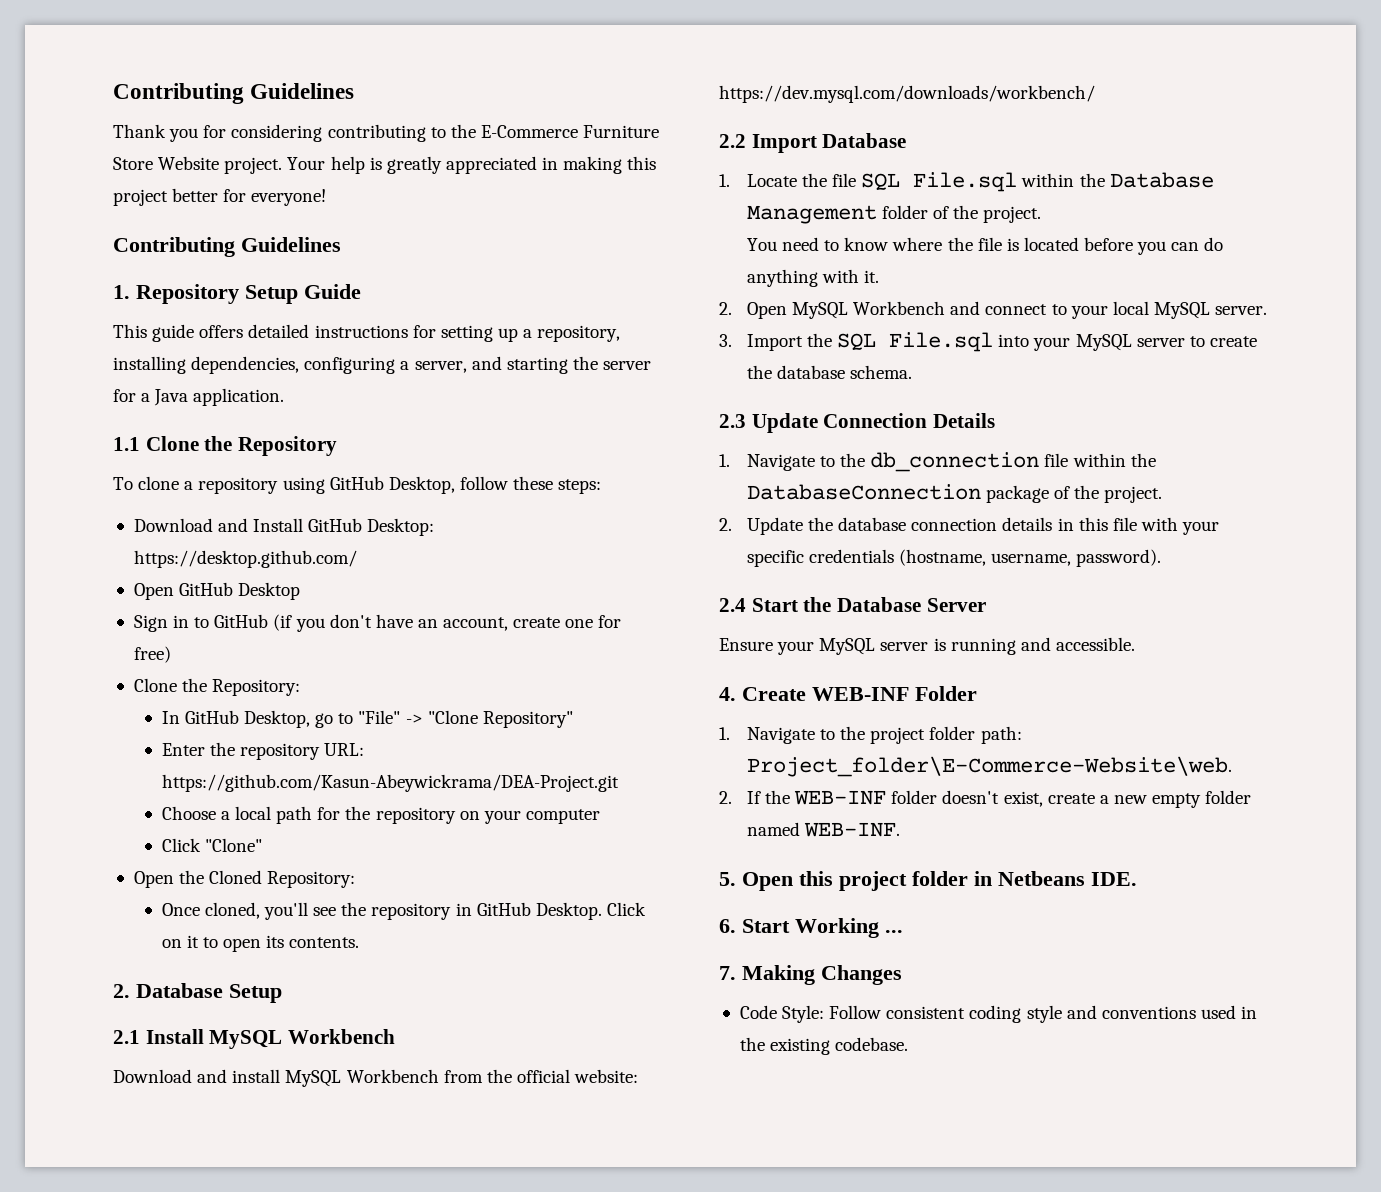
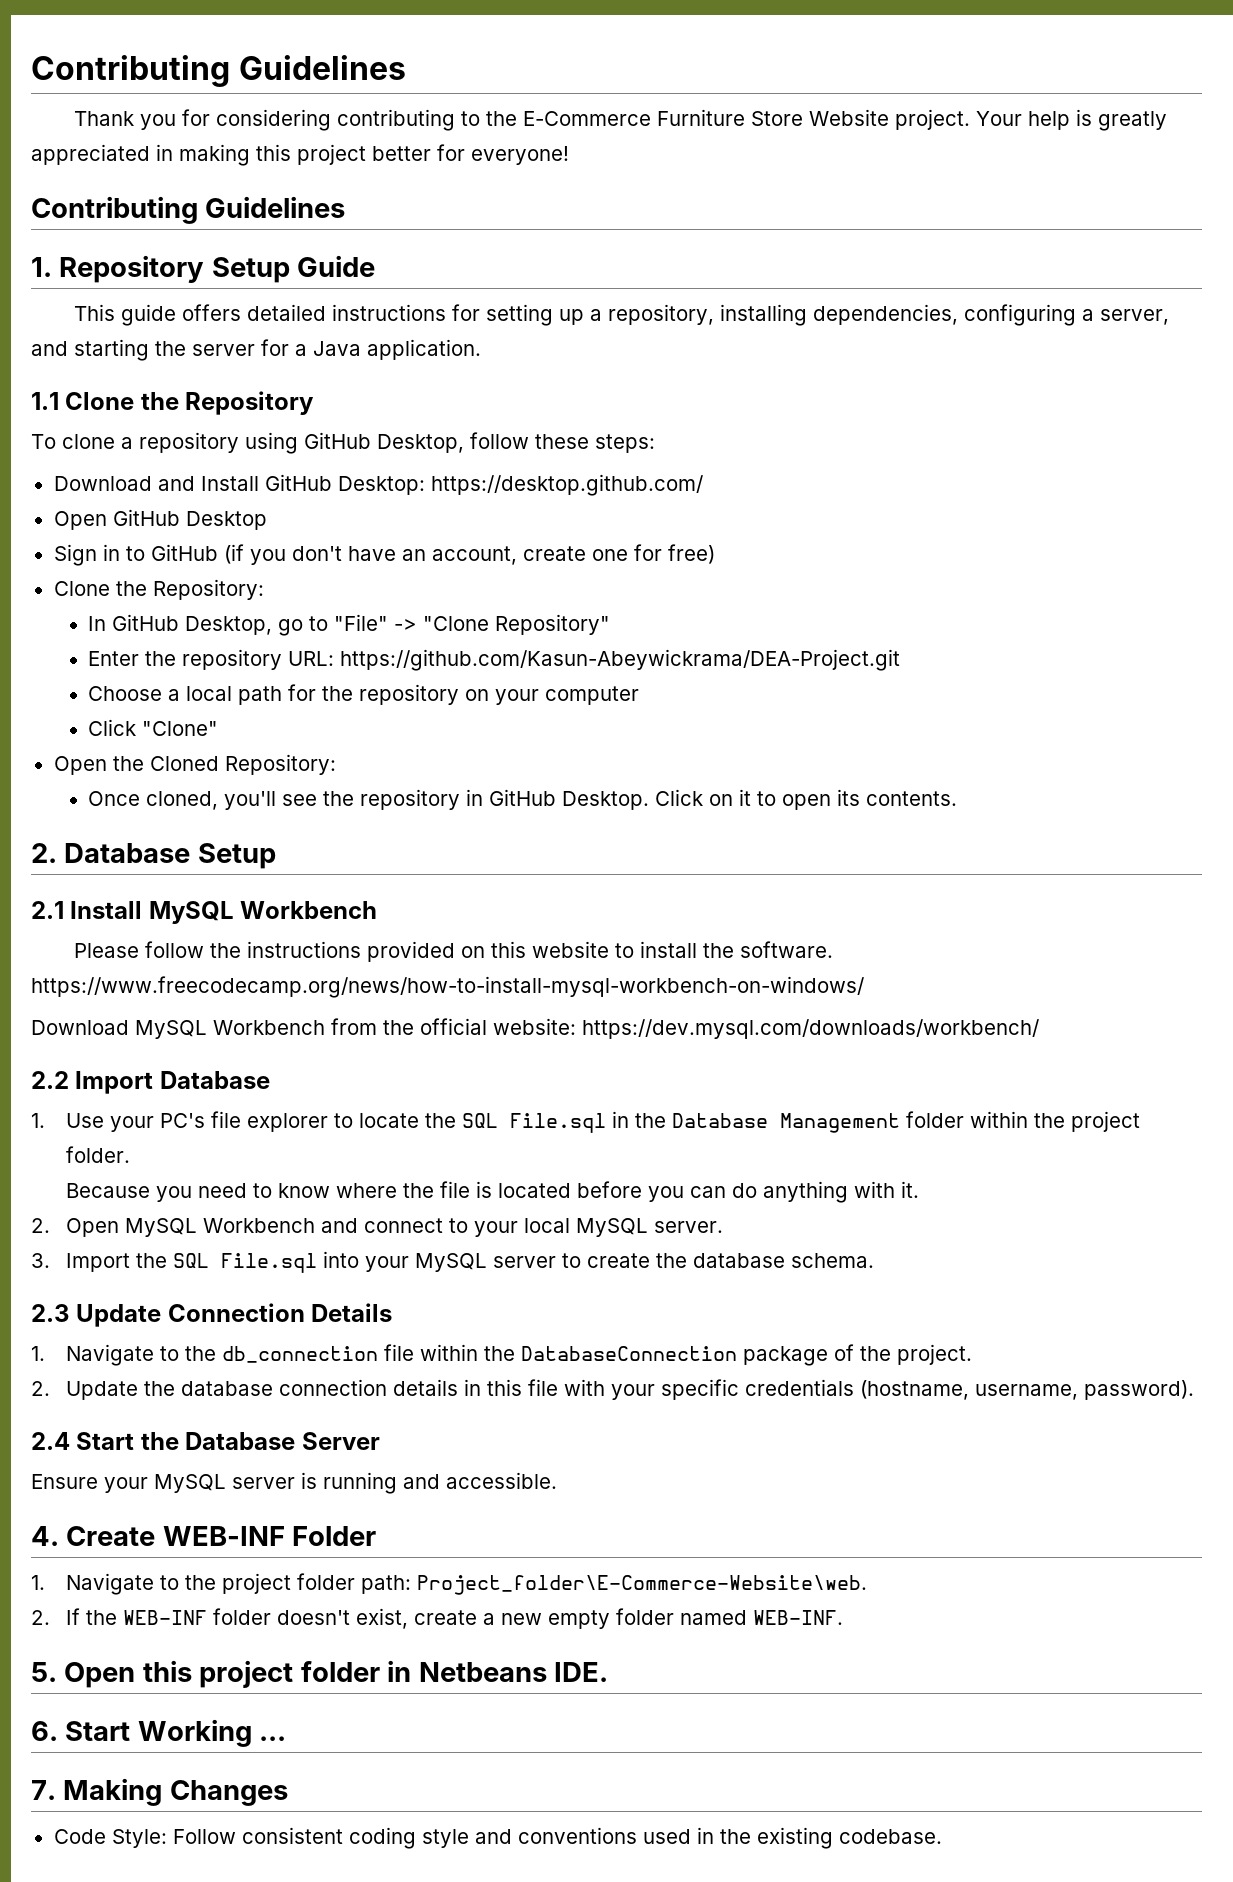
- Download and install MySQL Workbench from the official website: https://dev.mysql.com/downloads/workbench/
+ Please follow the instructions provided on this website to install the software. https://www.freecodecamp.org/news/how-to-install-mysql-workbench-on-windows/
+ Download MySQL Workbench from the official website: https://dev.mysql.com/downloads/workbench/
- 1. Locate the file SQL File.sql within the Database Management folder of the project.
- You need to know where the file is located before you can do anything with it.
+ 1. Use your PC's file explorer to locate the SQL File.sql in the Database Management folder within the project folder.
+ Because you need to know where the file is located before you can do anything with it.

